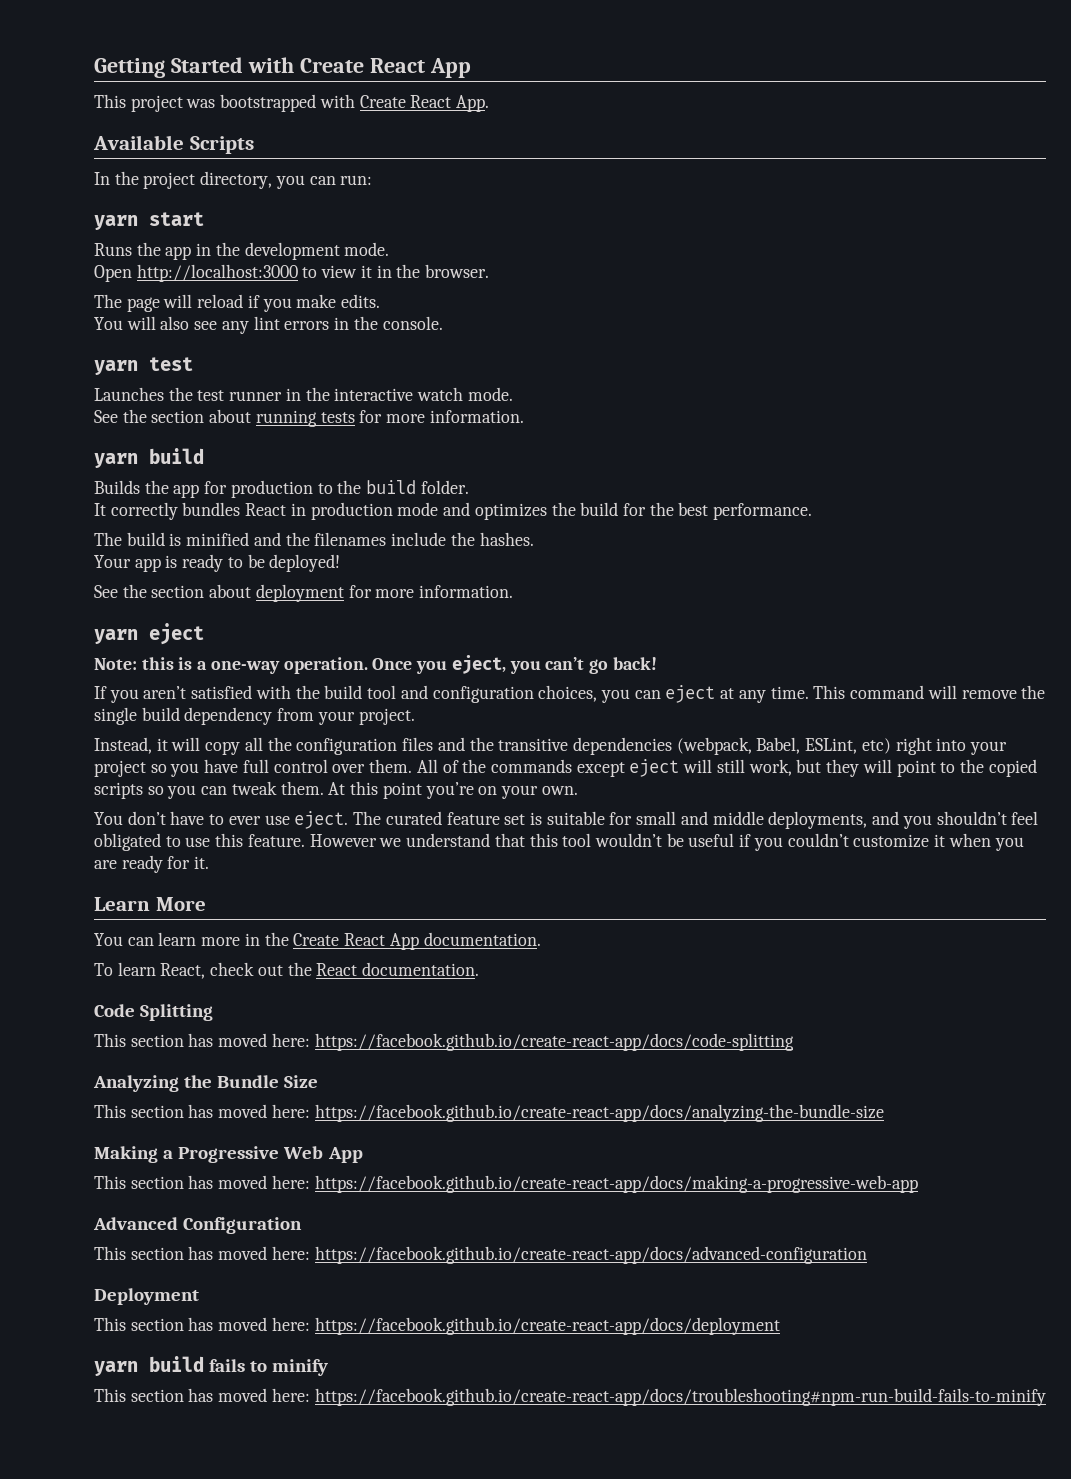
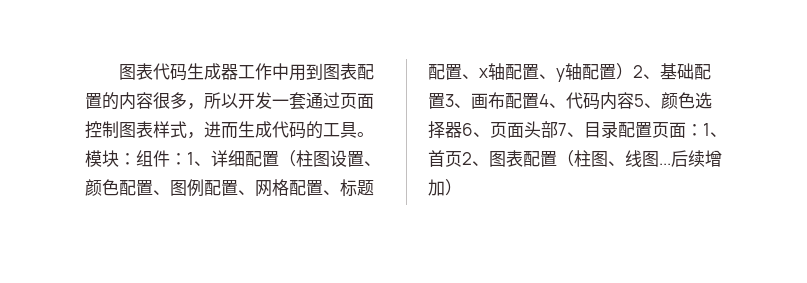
- Getting Started with Create React App
- This project was bootstrapped with Create React App.
- Available Scripts
- In the project directory, you can run:
- yarn start
- Runs the app in the development mode.
- Open http://localhost:3000 to view it in the browser.
- The page will reload if you make edits.
- You will also see any lint errors in the console.
- yarn test
- Launches the test runner in the interactive watch mode.
- See the section about running tests for more information.
- yarn build
- Builds the app for production to the build folder.
- It correctly bundles React in production mode and optimizes the build for the best performance.
- The build is minified and the filenames include the hashes.
- Your app is ready to be deployed!
- See the section about deployment for more information.
- yarn eject
- Note: this is a one-way operation. Once you eject, you can’t go back!
- If you aren’t satisfied with the build tool and configuration choices, you can eject at any time. This command will remove the single build dependency from your project.
- Instead, it will copy all the configuration files and the transitive dependencies (webpack, Babel, ESLint, etc) right into your project so you have full control over them. All of the commands except eject will still work, but they will point to the copied scripts so you can tweak them. At this point you’re on your own.
- You don’t have to ever use eject. The curated feature set is suitable for small and middle deployments, and you shouldn’t feel obligated to use this feature. However we understand that this tool wouldn’t be useful if you couldn’t customize it when you are ready for it.
- Learn More
- You can learn more in the Create React App documentation.
- To learn React, check out the React documentation.
- Code Splitting
- This section has moved here: https://facebook.github.io/create-react-app/docs/code-splitting
- Analyzing the Bundle Size
- This section has moved here: https://facebook.github.io/create-react-app/docs/analyzing-the-bundle-size
- Making a Progressive Web App
- This section has moved here: https://facebook.github.io/create-react-app/docs/making-a-progressive-web-app
- Advanced Configuration
- This section has moved here: https://facebook.github.io/create-react-app/docs/advanced-configuration
- Deployment
- This section has moved here: https://facebook.github.io/create-react-app/docs/deployment
- yarn build fails to minify
- This section has moved here: https://facebook.github.io/create-react-app/docs/troubleshooting#npm-run-build-fails-to-minify
+ 图表代码生成器工作中用到图表配置的内容很多，所以开发一套通过页面控制图表样式，进而生成代码的工具。模块：组件：1、详细配置（柱图设置、颜色配置、图例配置、网格配置、标题配置、x轴配置、y轴配置）2、基础配置3、画布配置4、代码内容5、颜色选择器6、页面头部7、目录配置页面：1、首页2、图表配置（柱图、线图...后续增加）

